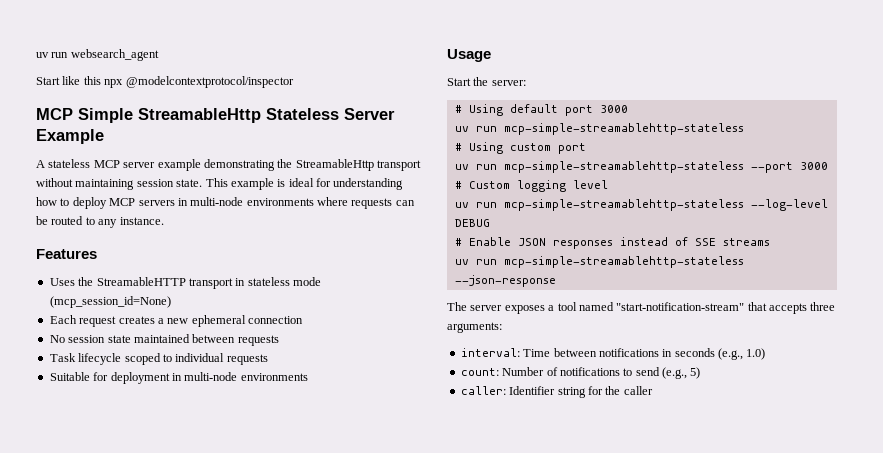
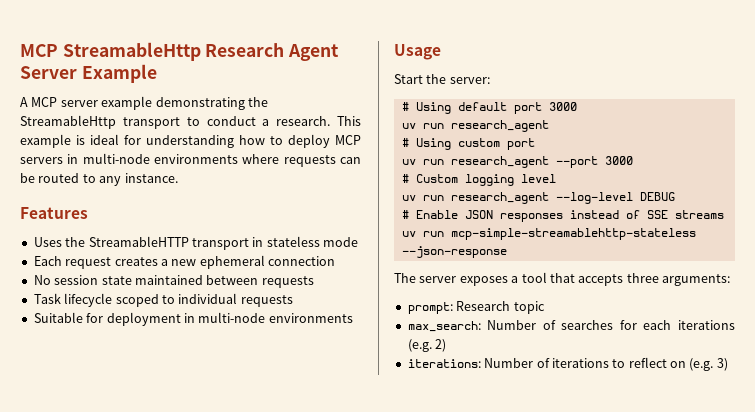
- uv run websearch_agent
- Start like this npx @modelcontextprotocol/inspector
- MCP Simple StreamableHttp Stateless Server Example
+ MCP StreamableHttp Research Agent Server Example
- A stateless MCP server example demonstrating the StreamableHttp transport without maintaining session state.
+ A MCP server example demonstrating the StreamableHttp transport to conduct a research.
- Uses the StreamableHTTP transport in stateless mode (mcp_session_id=None)
+ Uses the StreamableHTTP transport in stateless mode
  # Using default port 3000
- uv run mcp-simple-streamablehttp-stateless
+ uv run research_agent
- uv run mcp-simple-streamablehttp-stateless --port 3000
+ uv run research_agent --port 3000
- uv run mcp-simple-streamablehttp-stateless --log-level DEBUG
+ uv run research_agent --log-level DEBUG
- The server exposes a tool named "start-notification-stream" that accepts three arguments:
+ The server exposes a tool that accepts three arguments:
- interval: Time between notifications in seconds (e.g., 1.0)
- count: Number of notifications to send (e.g., 5)
- caller: Identifier string for the caller
+ prompt: Research topic
+ max_search: Number of searches for each iterations (e.g. 2)
+ iterations: Number of iterations to reflect on (e.g. 3)

